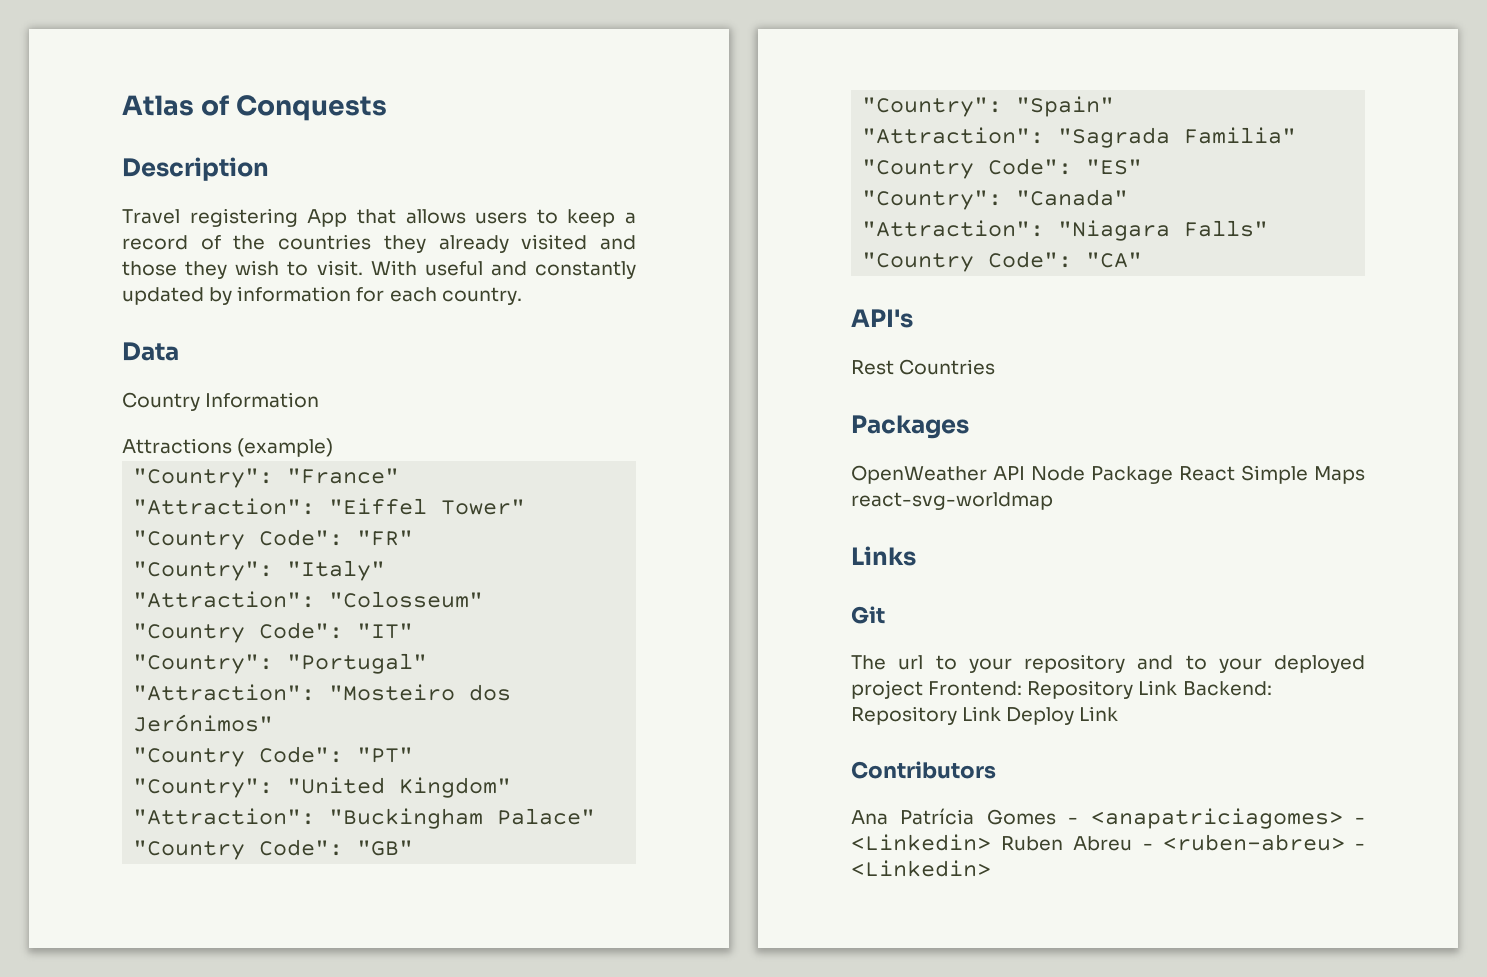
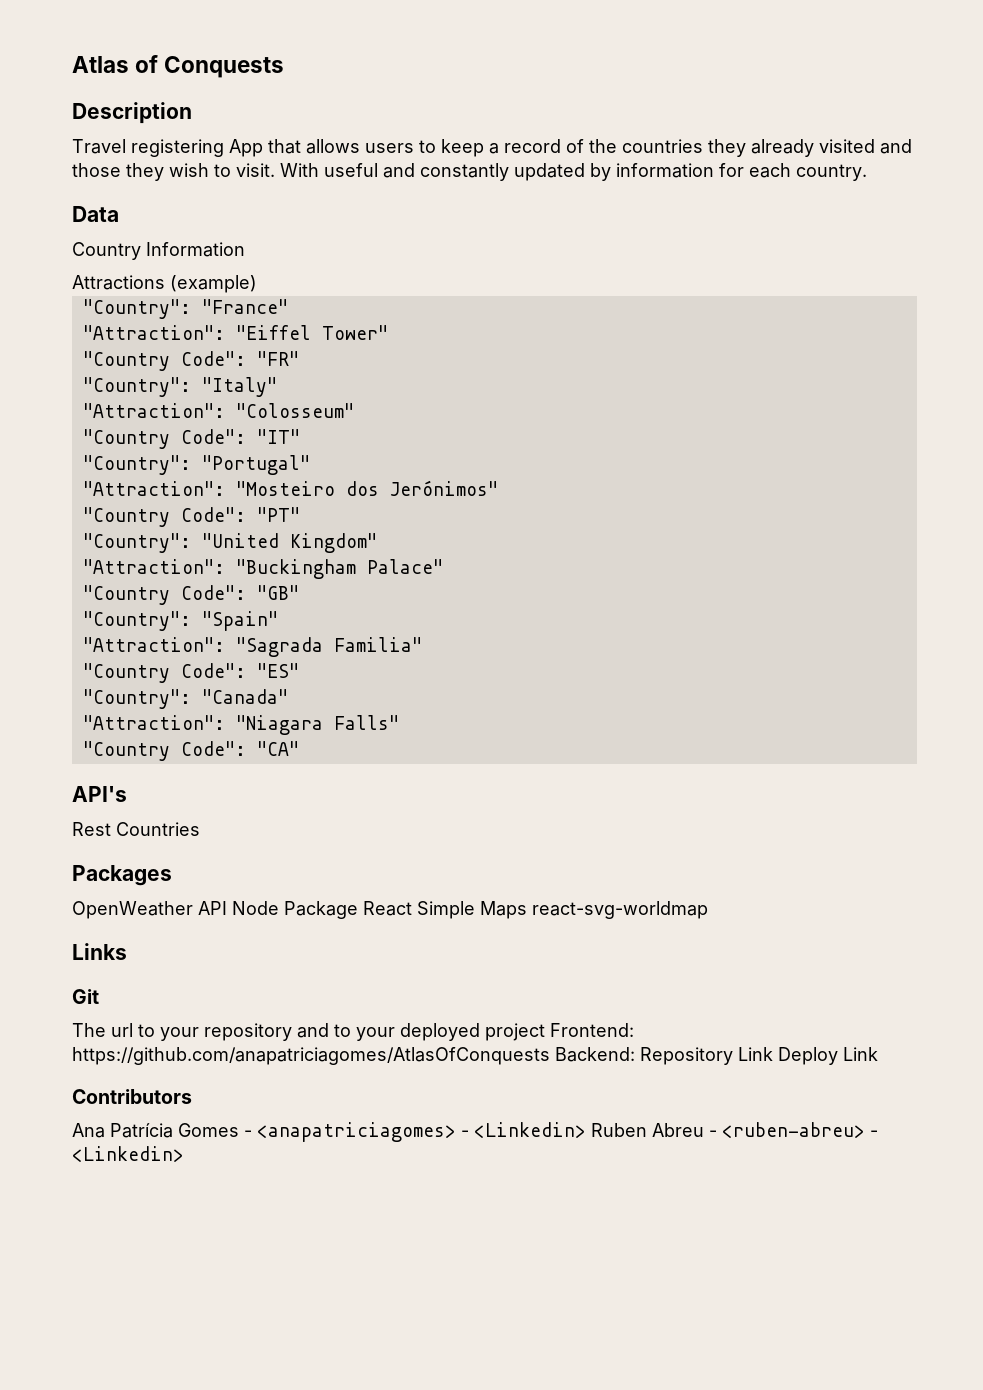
- The url to your repository and to your deployed project Frontend: Repository Link Backend: Repository Link Deploy Link
+ The url to your repository and to your deployed project Frontend: https://github.com/anapatriciagomes/AtlasOfConquests Backend: Repository Link Deploy Link

